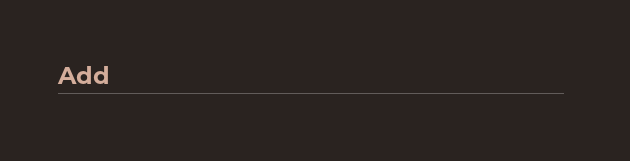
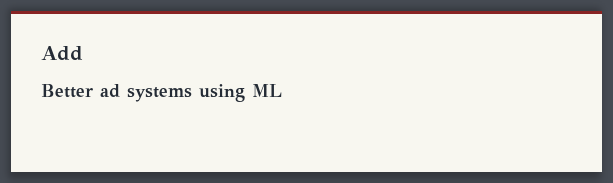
+ Better ad systems using ML

